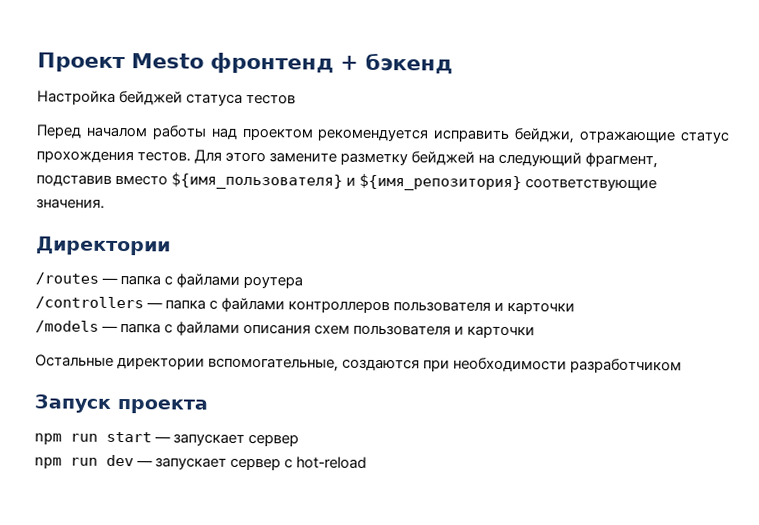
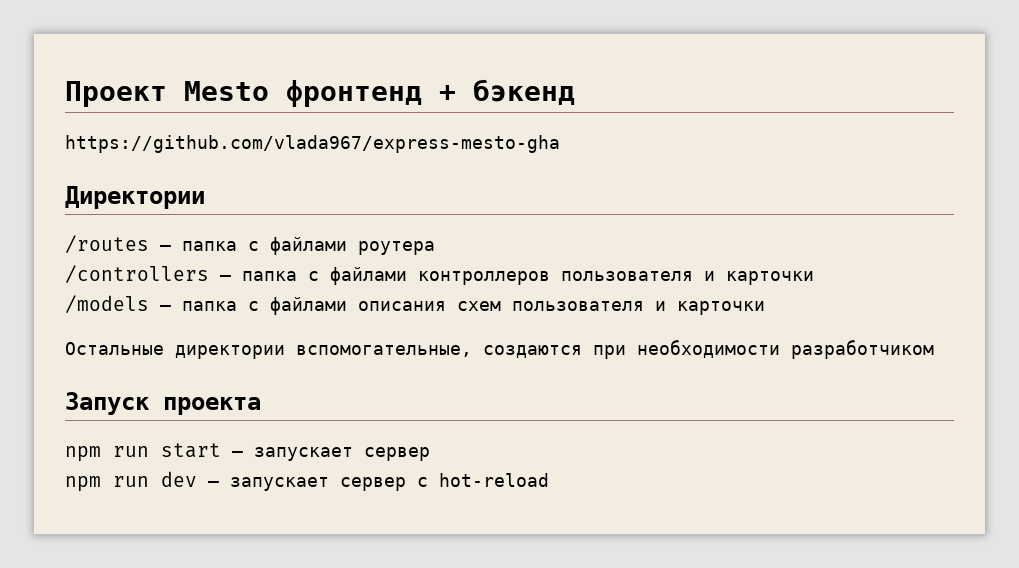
- Настройка бейджей статуса тестов
- Перед началом работы над проектом рекомендуется исправить бейджи, отражающие статус прохождения тестов. Для этого замените разметку бейджей на следующий фрагмент, подставив вместо ${имя_пользователя} и ${имя_репозитория} соответствующие значения.
+ https://github.com/vlada967/express-mesto-gha

